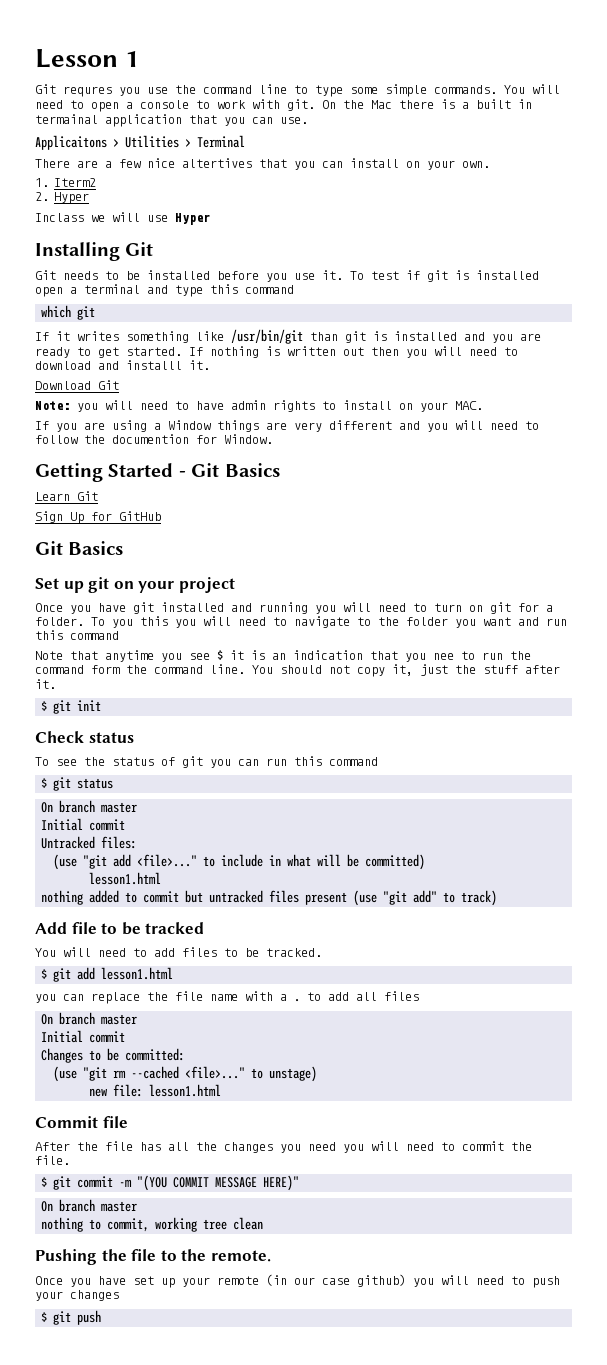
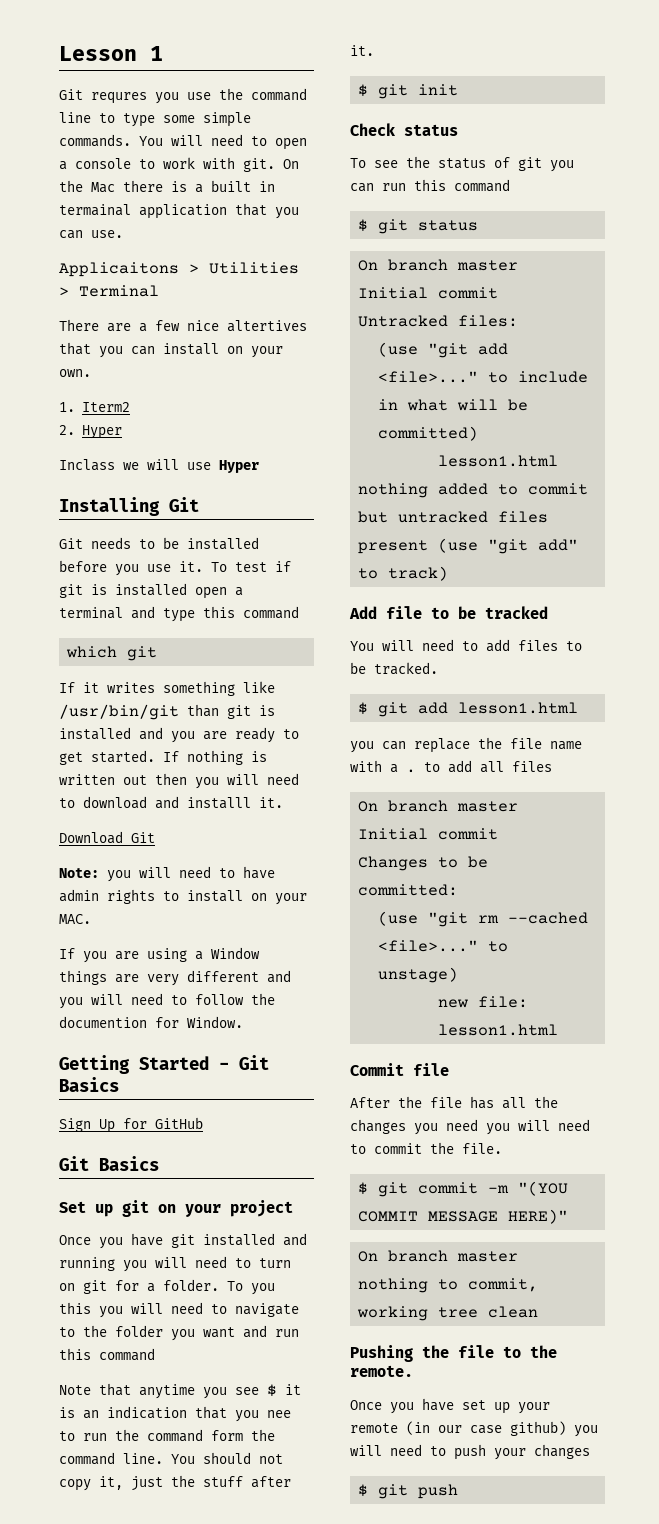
- Learn Git

